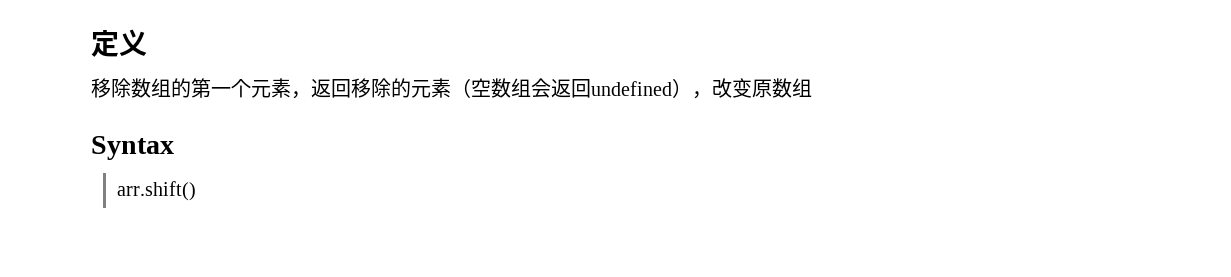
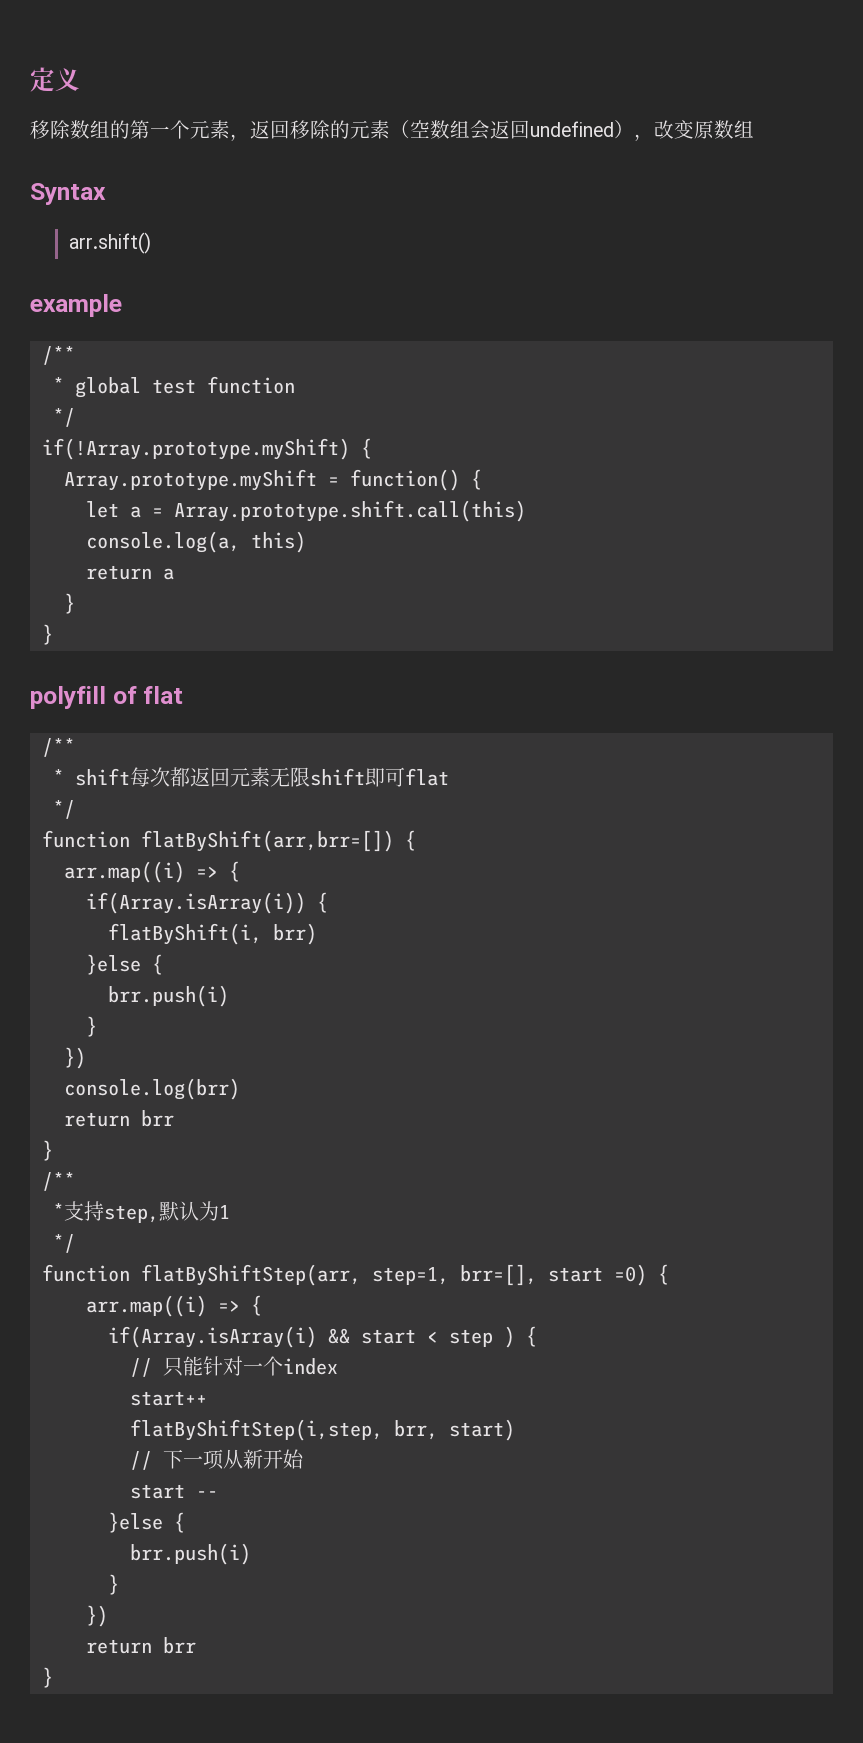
+ example
+ /**
+ * global test function
+ */
+ if(!Array.prototype.myShift) {
+ Array.prototype.myShift = function() {
+ let a = Array.prototype.shift.call(this)
+ console.log(a, this)
+ return a
+ }
+ }
+ polyfill of flat
+ /**
+ * shift每次都返回元素无限shift即可flat
+ */
+ function flatByShift(arr,brr=[]) {
+ arr.map((i) => {
+ if(Array.isArray(i)) {
+ flatByShift(i, brr)
+ }else {
+ brr.push(i)
+ }
+ })
+ console.log(brr)
+ return brr
+ }
+ /**
+ *支持step,默认为1
+ */
+ function flatByShiftStep(arr, step=1, brr=[], start =0) {
+ arr.map((i) => {
+ if(Array.isArray(i) && start < step ) {
+ // 只能针对一个index
+ start++
+ flatByShiftStep(i,step, brr, start)
+ // 下一项从新开始
+ start --
+ }else {
+ brr.push(i)
+ }
+ })
+ return brr
+ }

